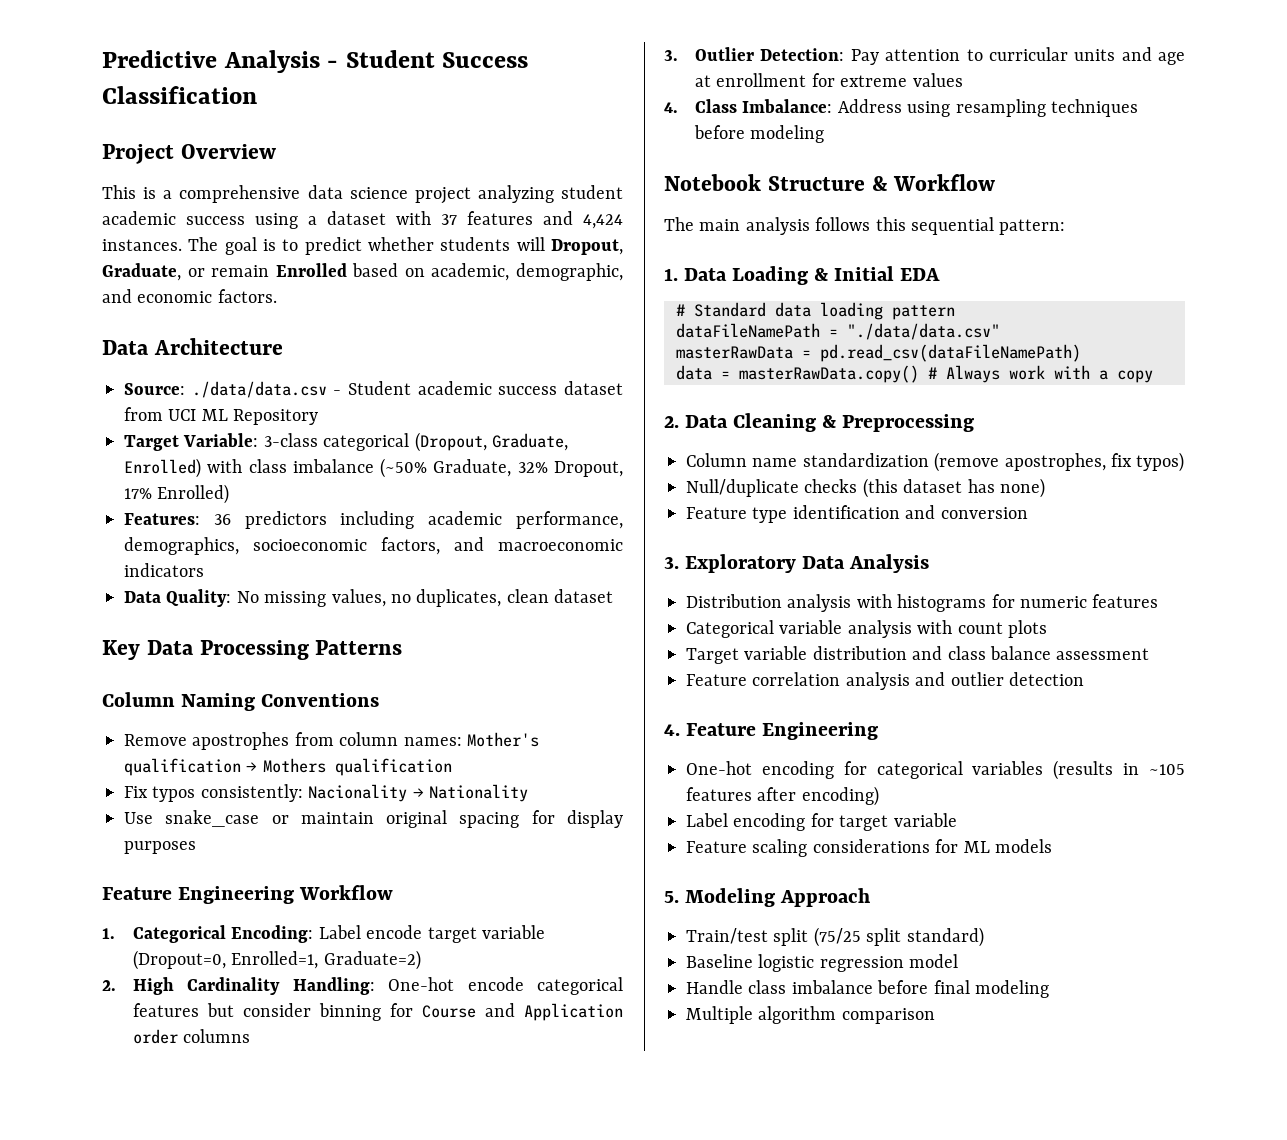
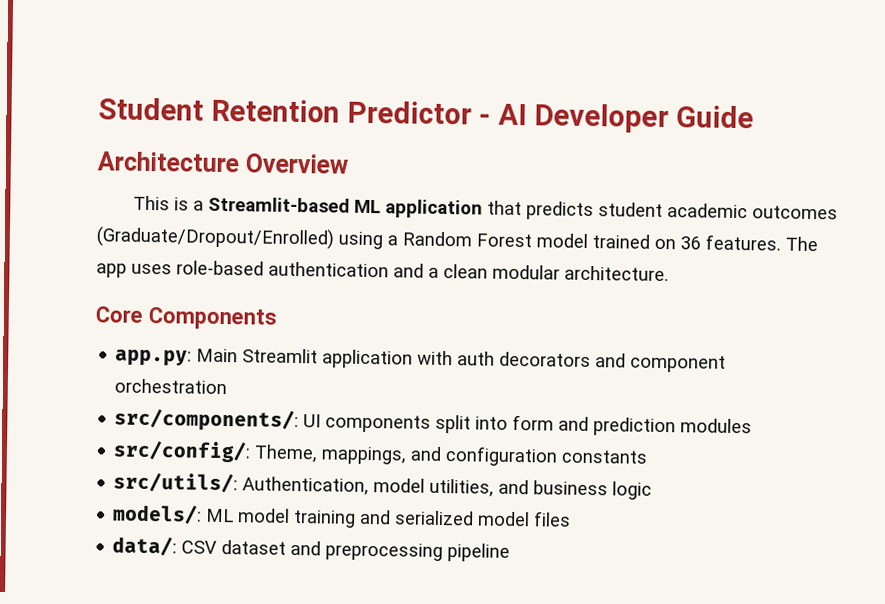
- Predictive Analysis - Student Success Classification
- Project Overview
- This is a comprehensive data science project analyzing student academic success using a dataset with 37 features and 4,424 instances. The goal is to predict whether students will Dropout, Graduate, or remain Enrolled based on academic, demographic, and economic factors.
- Data Architecture
- Source: ./data/data.csv - Student academic success dataset from UCI ML Repository
- Target Variable: 3-class categorical (Dropout, Graduate, Enrolled) with class imbalance (~50% Graduate, 32% Dropout, 17% Enrolled)
- Features: 36 predictors including academic performance, demographics, socioeconomic factors, and macroeconomic indicators
- Data Quality: No missing values, no duplicates, clean dataset
- Key Data Processing Patterns
- Column Naming Conventions
- Remove apostrophes from column names: Mother's qualification → Mothers qualification
- Fix typos consistently: Nacionality → Nationality
- Use snake_case or maintain original spacing for display purposes
- Feature Engineering Workflow
- 1. Categorical Encoding: Label encode target variable (Dropout=0, Enrolled=1, Graduate=2)
- 2. High Cardinality Handling: One-hot encode categorical features but consider binning for Course and Application order columns
- 3. Outlier Detection: Pay attention to curricular units and age at enrollment for extreme values
- 4. Class Imbalance: Address using resampling techniques before modeling
- Notebook Structure & Workflow
- The main analysis follows this sequential pattern:
- 1. Data Loading & Initial EDA
- # Standard data loading pattern
- dataFileNamePath = "./data/data.csv"
- masterRawData = pd.read_csv(dataFileNamePath)
- data = masterRawData.copy() # Always work with a copy
- 2. Data Cleaning & Preprocessing
- Column name standardization (remove apostrophes, fix typos)
- Null/duplicate checks (this dataset has none)
- Feature type identification and conversion
- 3. Exploratory Data Analysis
- Distribution analysis with histograms for numeric features
- Categorical variable analysis with count plots
- Target variable distribution and class balance assessment
- Feature correlation analysis and outlier detection
- 4. Feature Engineering
- One-hot encoding for categorical variables (results in ~105 features after encoding)
- Label encoding for target variable
- Feature scaling considerations for ML models
- 5. Modeling Approach
- Train/test split (75/25 split standard)
- Baseline logistic regression model
- Handle class imbalance before final modeling
- Multiple algorithm comparison
+ Student Retention Predictor - AI Developer Guide
+ Architecture Overview
+ This is a Streamlit-based ML application that predicts student academic outcomes (Graduate/Dropout/Enrolled) using a Random Forest model trained on 36 features. The app uses role-based authentication and a clean modular architecture.
+ Core Components
+ app.py: Main Streamlit application with auth decorators and component orchestration
+ src/components/: UI components split into form and prediction modules
+ src/config/: Theme, mappings, and configuration constants
+ src/utils/: Authentication, model utilities, and business logic
+ models/: ML model training and serialized model files
+ data/: CSV dataset and preprocessing pipeline

